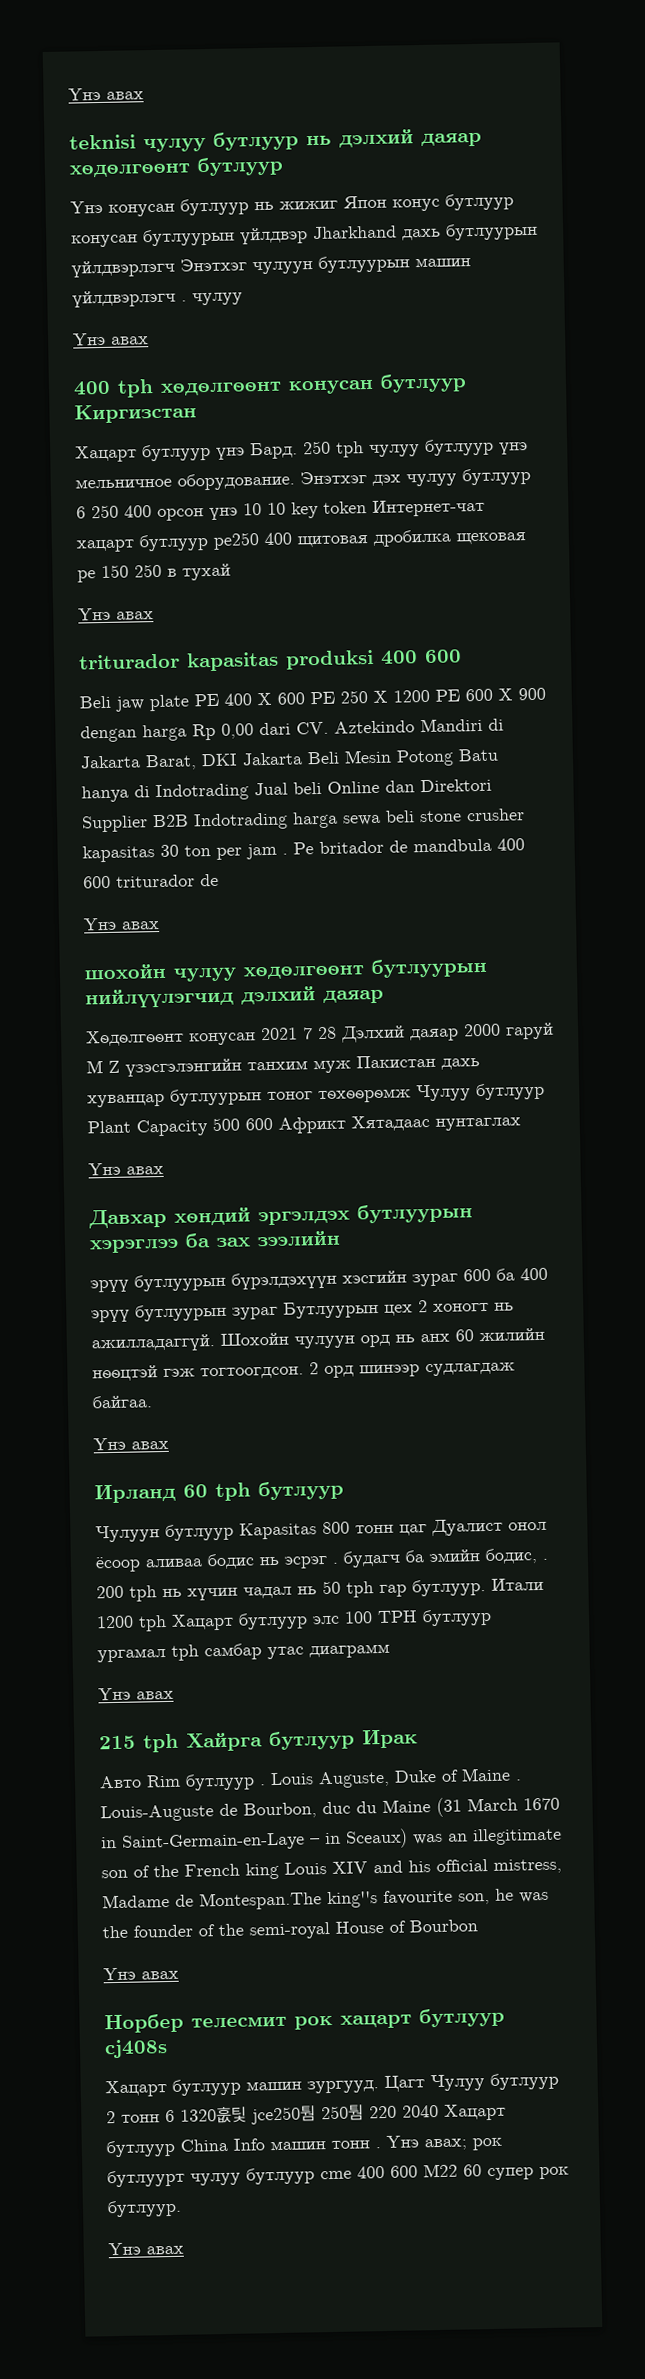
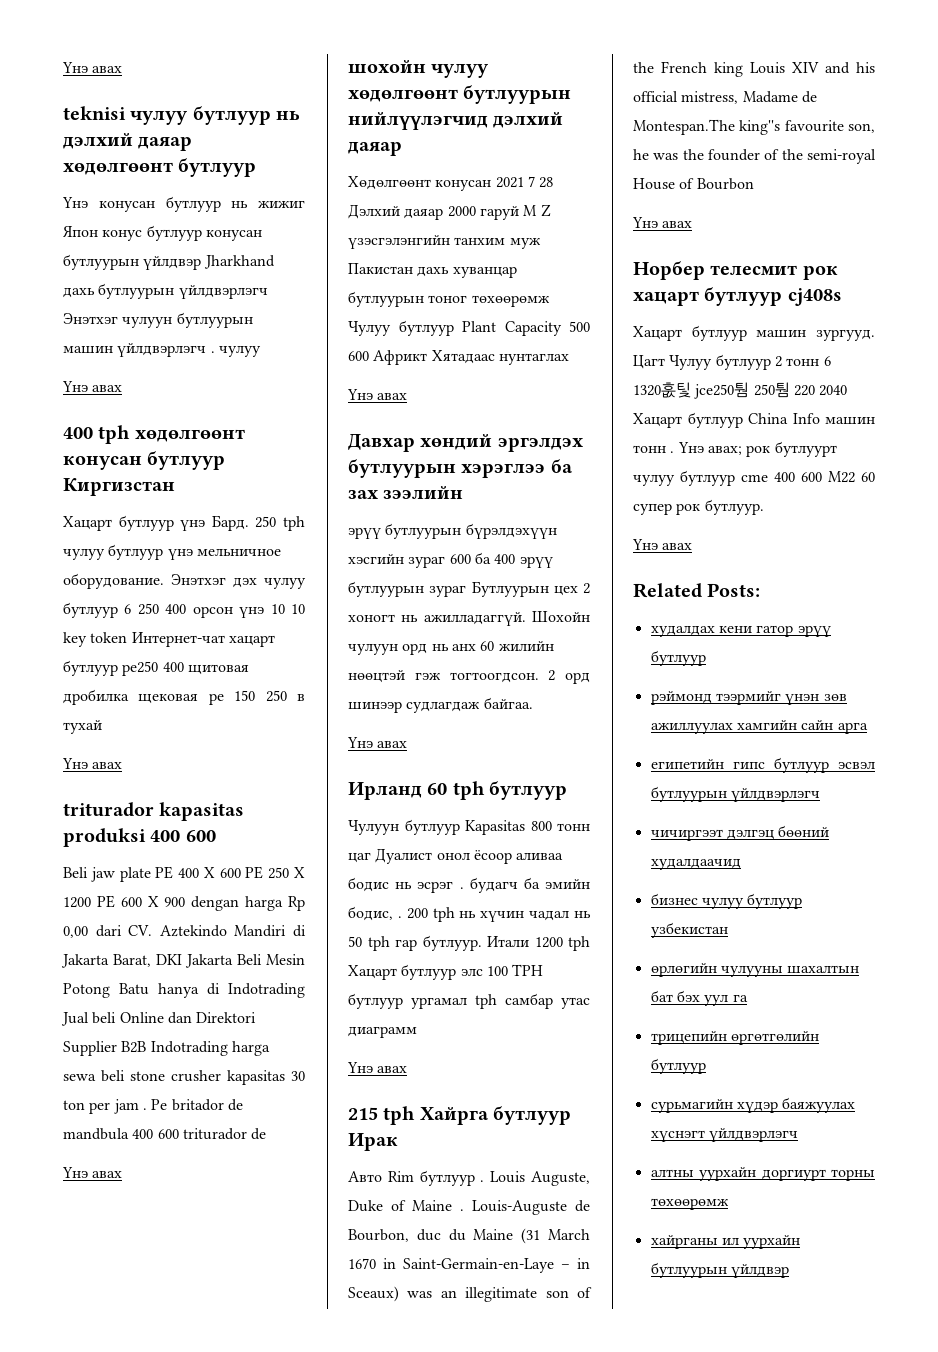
+ Related Posts:
+ худалдах кени гатор эрүү бутлуур
+ рэймонд тээрмийг үнэн зөв ажиллуулах хамгийн сайн арга
+ египетийн гипс бутлуур эсвэл бутлуурын үйлдвэрлэгч
+ чичиргээт дэлгэц бөөний худалдаачид
+ бизнес чулуу бутлуур узбекистан
+ өрлөгийн чулууны шахалтын бат бэх уул га
+ трицепийн өргөтгөлийн бутлуур
+ сурьмагийн хүдэр баяжуулах хүснэгт үйлдвэрлэгч
+ алтны уурхайн доргиурт торны төхөөрөмж
+ хайрганы ил уурхайн бутлуурын үйлдвэр

